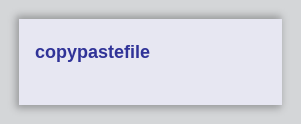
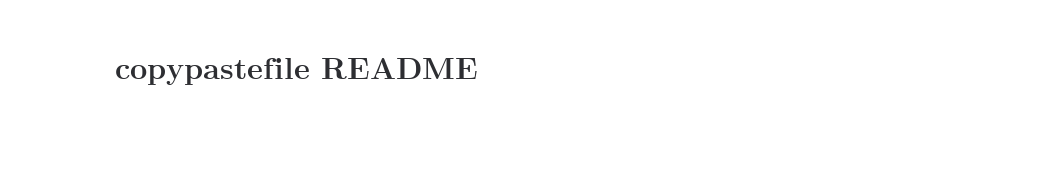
- copypastefile
+ copypastefile README

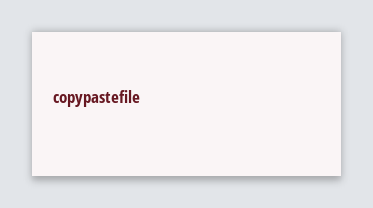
- copypastefile README
+ copypastefile

